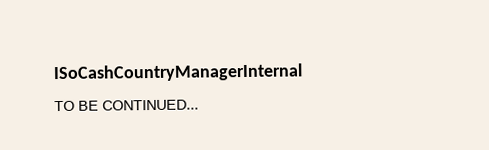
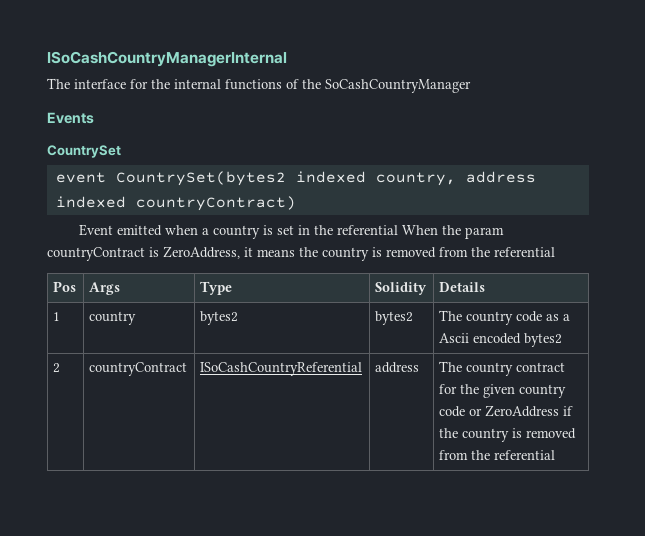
- TO BE CONTINUED...
+ The interface for the internal functions of the SoCashCountryManager
+ Events
+ CountrySet
+ event CountrySet(bytes2 indexed country, address indexed countryContract)
+ Event emitted when a country is set in the referential When the param countryContract is ZeroAddress, it means the country is removed from the referential
+ Pos | Args | Type | Solidity | Details
+ 1 | country | bytes2 | bytes2 | The country code as a Ascii encoded bytes2
+ 2 | countryContract | ISoCashCountryReferential | address | The country contract for the given country code or ZeroAddress if the country is removed from the referential

